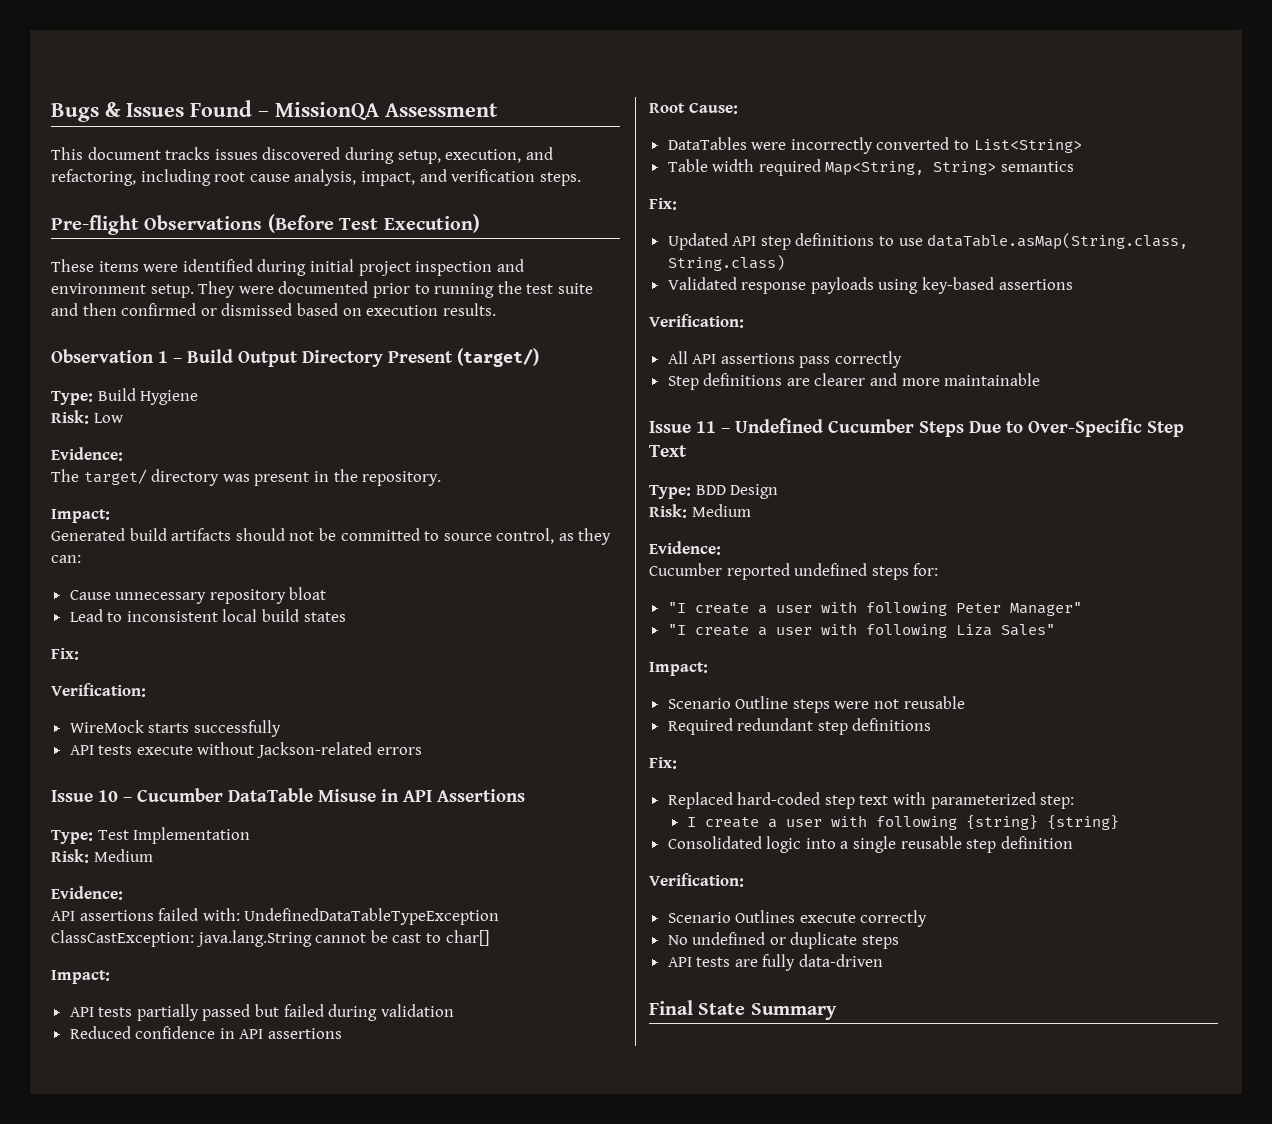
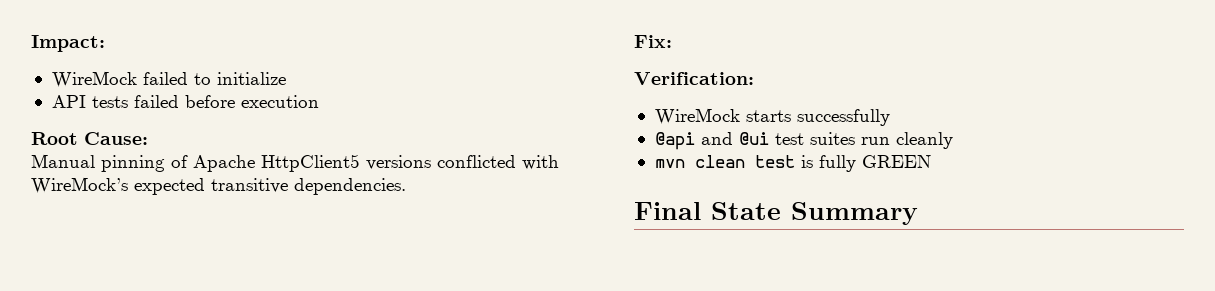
- Bugs & Issues Found – MissionQA Assessment
- This document tracks issues discovered during setup, execution, and refactoring, including root cause analysis, impact, and verification steps.
- Pre-flight Observations (Before Test Execution)
- These items were identified during initial project inspection and environment setup. They were documented prior to running the test suite and then confirmed or dismissed based on execution results.
- Observation 1 – Build Output Directory Present (target/)
- Type: Build Hygiene
- Risk: Low
- Evidence:
- The target/ directory was present in the repository.
  Impact:
- Generated build artifacts should not be committed to source control, as they can:
- Cause unnecessary repository bloat
- Lead to inconsistent local build states
+ WireMock failed to initialize
+ API tests failed before execution
+ Root Cause:
+ Manual pinning of Apache HttpClient5 versions conflicted with WireMock’s expected transitive dependencies.
- API tests execute without Jackson-related errors
- Issue 10 – Cucumber DataTable Misuse in API Assertions
- Type: Test Implementation
- Risk: Medium
- Evidence:
- API assertions failed with: UndefinedDataTableTypeException ClassCastException: java.lang.String cannot be cast to char[]
- Impact:
- API tests partially passed but failed during validation
- Reduced confidence in API assertions
- Root Cause:
- DataTables were incorrectly converted to List<String>
- Table width required Map<String, String> semantics
- Fix:
- Updated API step definitions to use dataTable.asMap(String.class, String.class)
- Validated response payloads using key-based assertions
- Verification:
- All API assertions pass correctly
- Step definitions are clearer and more maintainable
- Issue 11 – Undefined Cucumber Steps Due to Over-Specific Step Text
- Type: BDD Design
- Risk: Medium
- Evidence:
- Cucumber reported undefined steps for:
- "I create a user with following Peter Manager"
- "I create a user with following Liza Sales"
- Impact:
- Scenario Outline steps were not reusable
- Required redundant step definitions
- Fix:
- Replaced hard-coded step text with parameterized step:
- I create a user with following {string} {string}
- Consolidated logic into a single reusable step definition
- Verification:
- Scenario Outlines execute correctly
- No undefined or duplicate steps
- API tests are fully data-driven
+ @api and @ui test suites run cleanly
+ mvn clean test is fully GREEN

